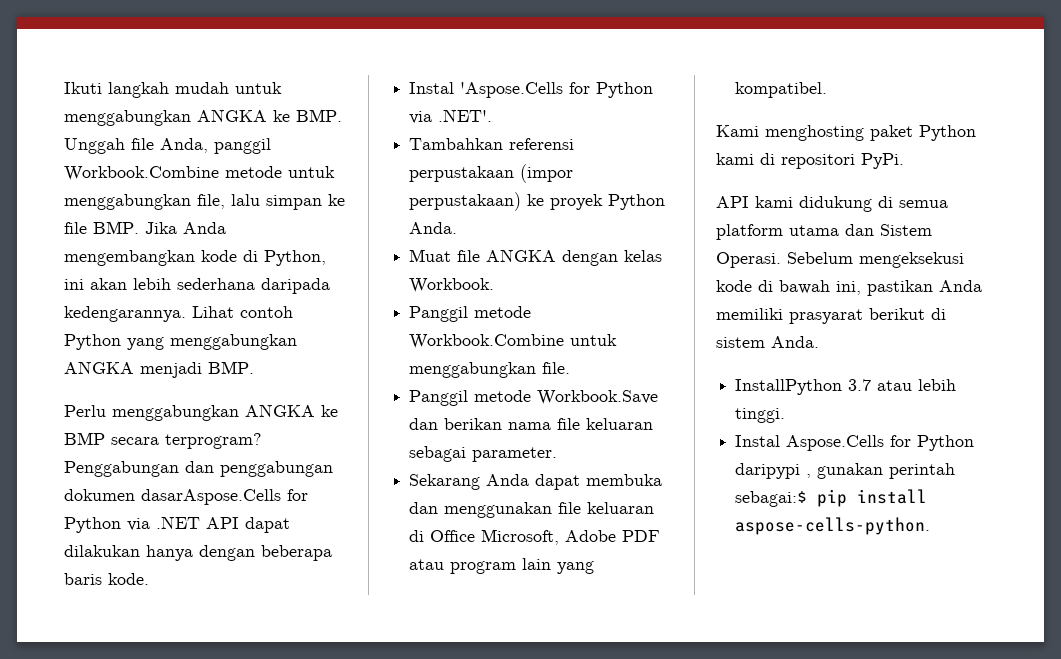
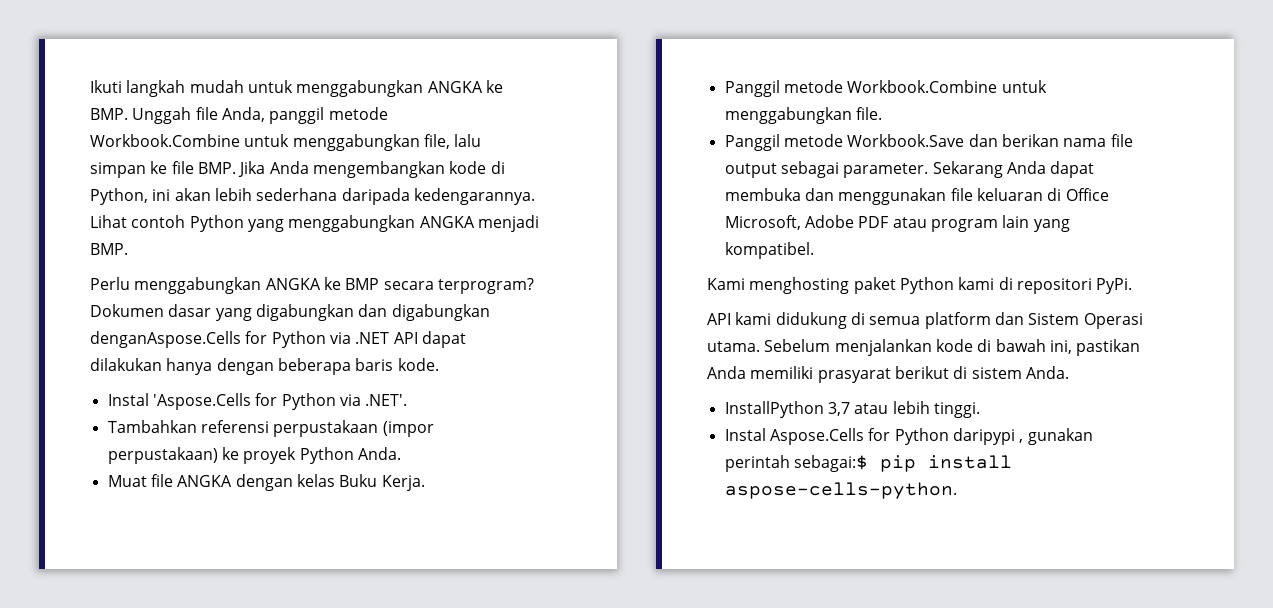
- Ikuti langkah mudah untuk menggabungkan ANGKA ke BMP. Unggah file Anda, panggil Workbook.Combine metode untuk menggabungkan file, lalu simpan ke file BMP. Jika Anda mengembangkan kode di Python, ini akan lebih sederhana daripada kedengarannya.
+ Ikuti langkah mudah untuk menggabungkan ANGKA ke BMP. Unggah file Anda, panggil metode Workbook.Combine untuk menggabungkan file, lalu simpan ke file BMP. Jika Anda mengembangkan kode di Python, ini akan lebih sederhana daripada kedengarannya.
- Penggabungan dan penggabungan dokumen dasarAspose.Cells for Python via .NET API dapat dilakukan hanya dengan beberapa baris kode.
+ Dokumen dasar yang digabungkan dan digabungkan denganAspose.Cells for Python via .NET API dapat dilakukan hanya dengan beberapa baris kode.
- Muat file ANGKA dengan kelas Workbook.
+ Muat file ANGKA dengan kelas Buku Kerja.
- Panggil metode Workbook.Save dan berikan nama file keluaran sebagai parameter.
- Sekarang Anda dapat membuka dan menggunakan file keluaran di Office Microsoft, Adobe PDF atau program lain yang kompatibel.
+ Panggil metode Workbook.Save dan berikan nama file output sebagai parameter. Sekarang Anda dapat membuka dan menggunakan file keluaran di Office Microsoft, Adobe PDF atau program lain yang kompatibel.
- API kami didukung di semua platform utama dan Sistem Operasi. Sebelum mengeksekusi kode di bawah ini, pastikan Anda memiliki prasyarat berikut di sistem Anda.
+ API kami didukung di semua platform dan Sistem Operasi utama. Sebelum menjalankan kode di bawah ini, pastikan Anda memiliki prasyarat berikut di sistem Anda.
- InstallPython 3.7 atau lebih tinggi.
+ InstallPython 3,7 atau lebih tinggi.

